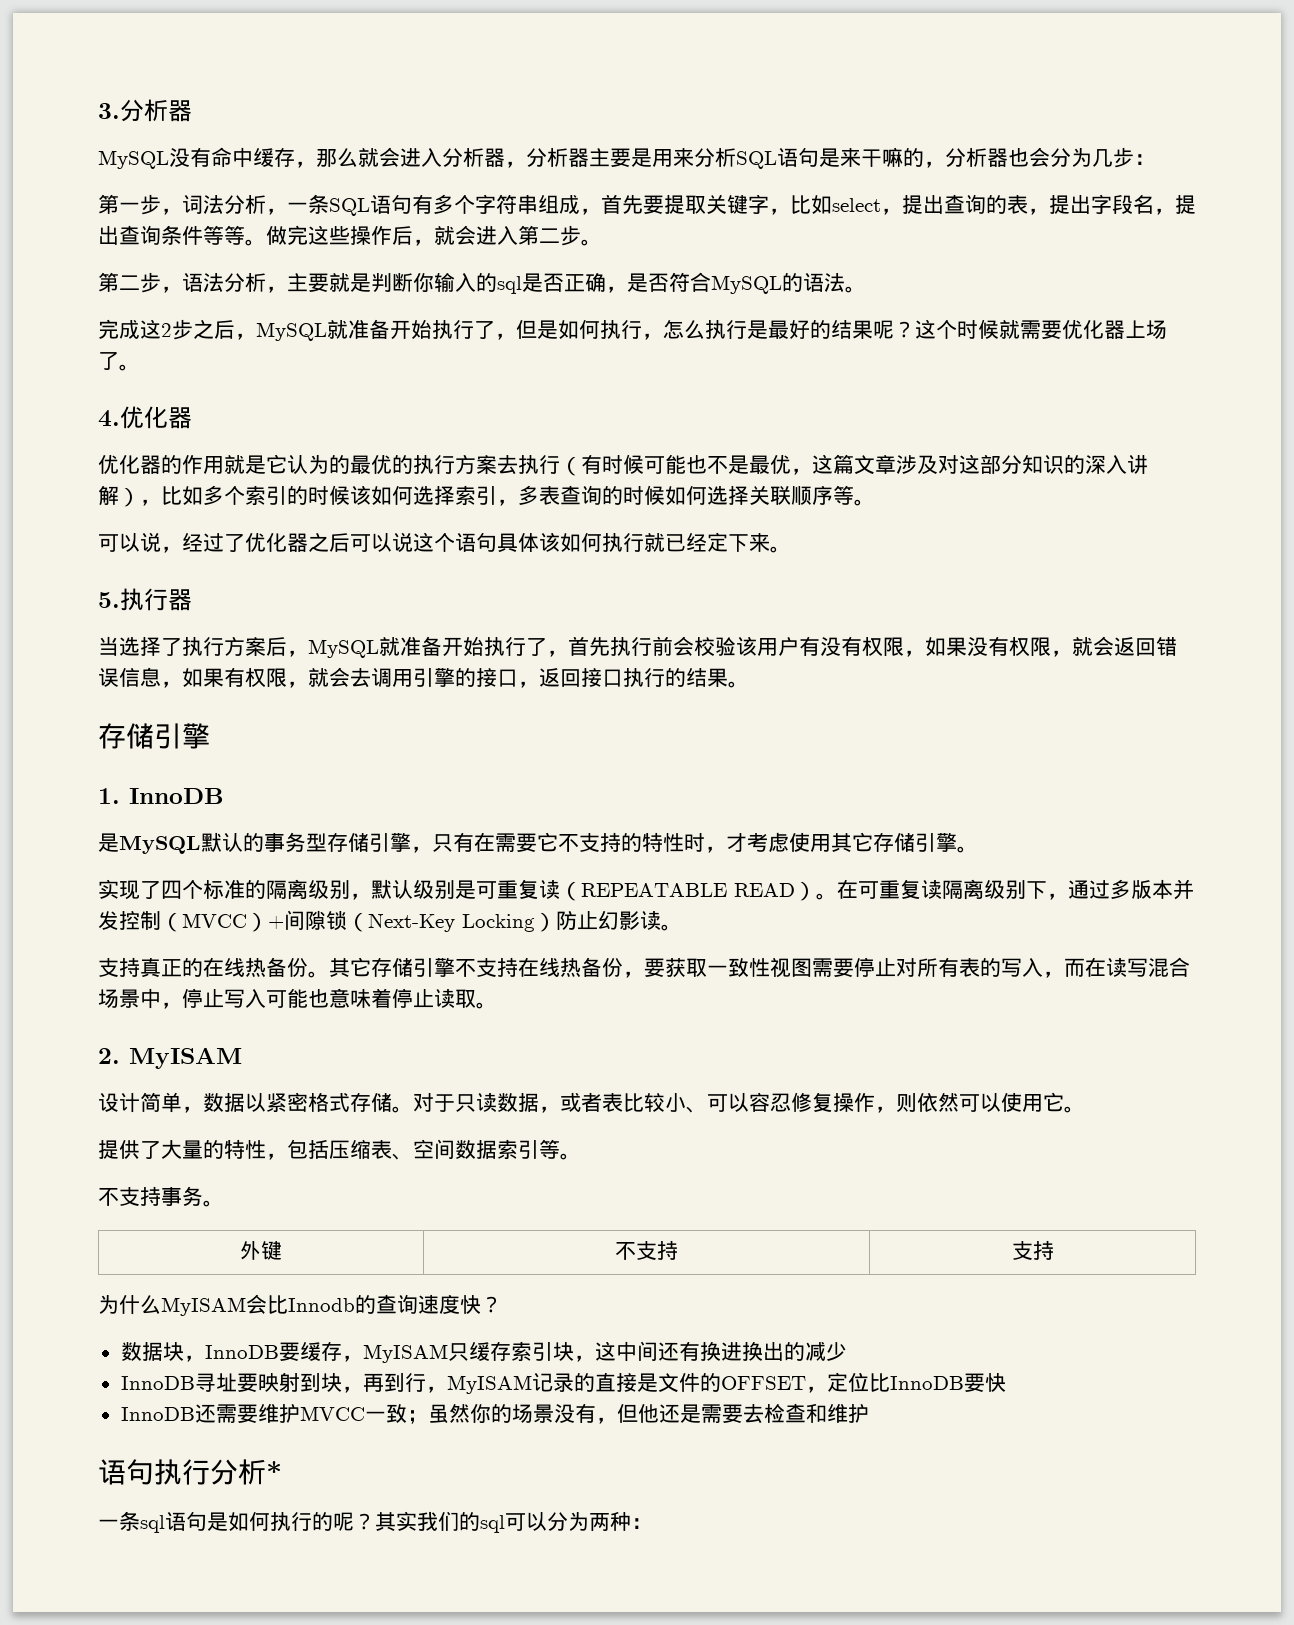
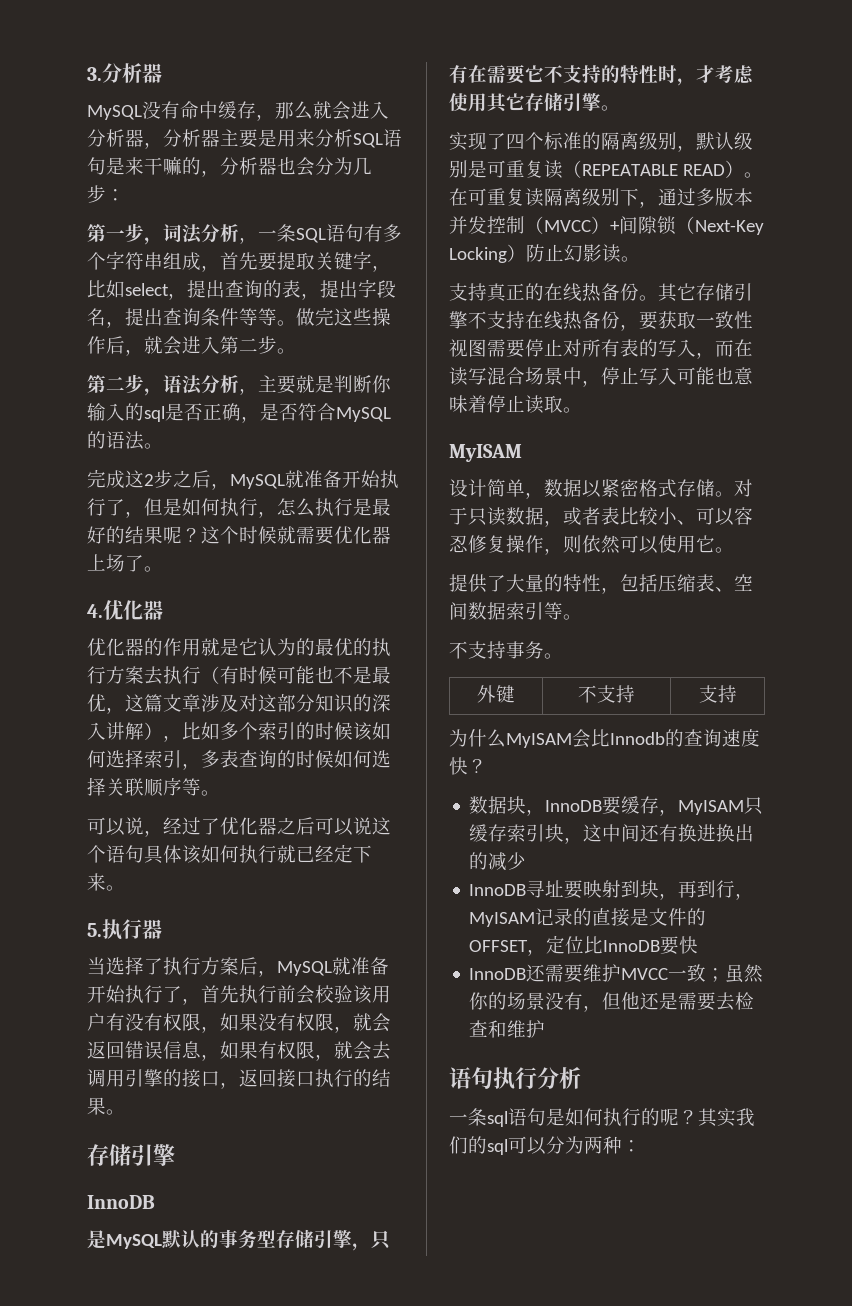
  当选择了执行方案后，MySQL就准备开始执行了，首先执行前会校验该用户有没有权限，如果没有权限，就会返回错误信息，如果有权限，就会去调用引擎的接口，返回接口执行的结果。
  存储引擎
- 1. InnoDB
+ InnoDB
  其它存储引擎不支持在线热备份，要获取一致性视图需要停止对所有表的写入，而在读写混合场景中，停止写入可能也意味着停止读取。
- 2. MyISAM
+ MyISAM
- 语句执行分析*
+ 语句执行分析

